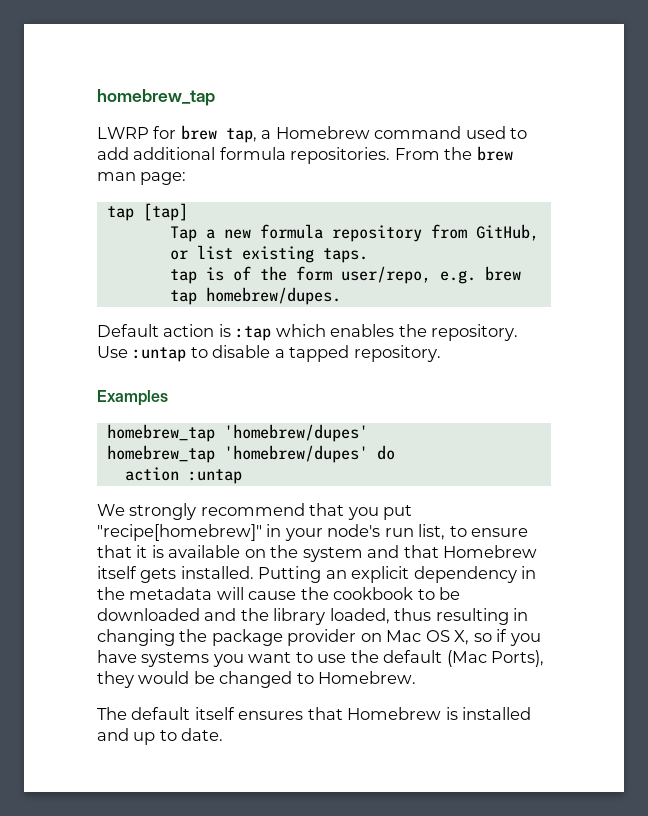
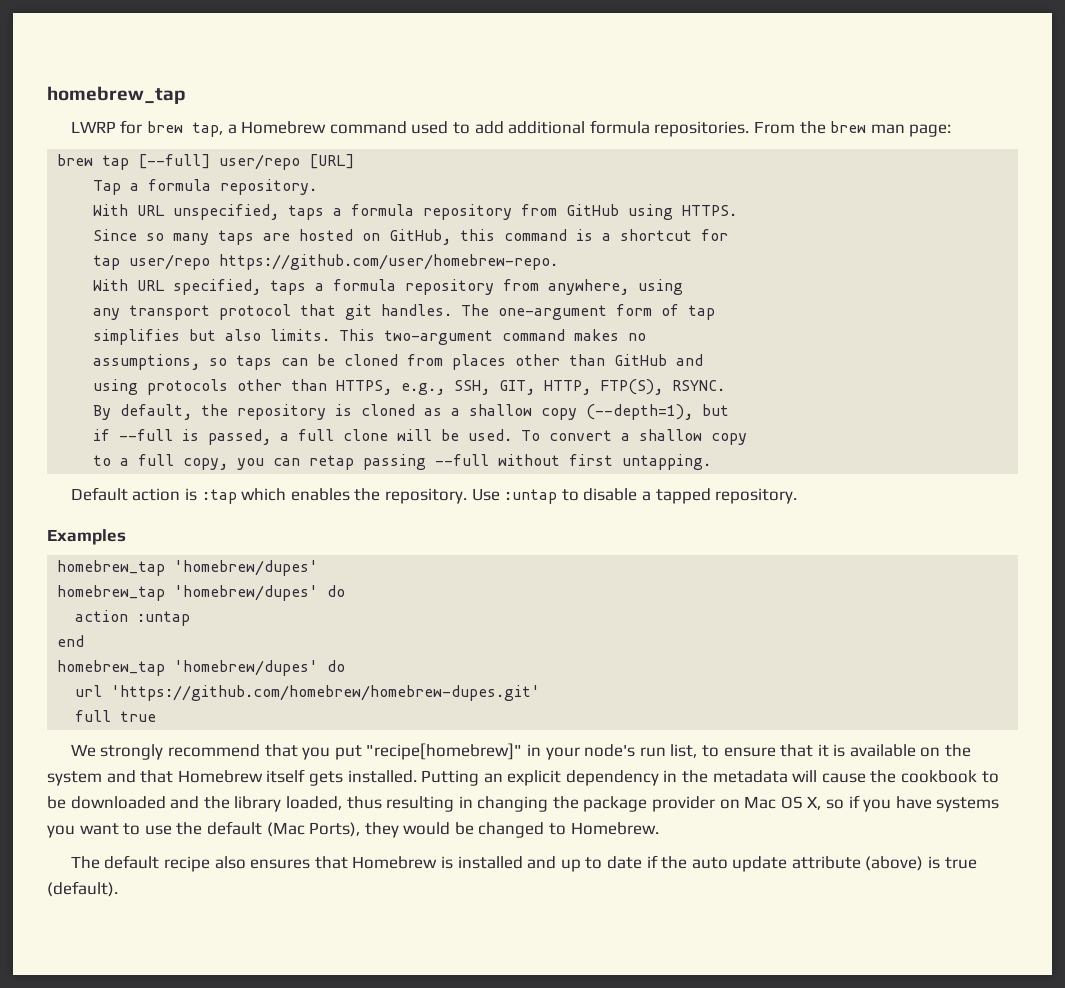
- tap [tap]
- Tap a new formula repository from GitHub, or list existing taps.
- tap is of the form user/repo, e.g. brew tap homebrew/dupes.
+ brew tap [--full] user/repo [URL]
+ Tap a formula repository.
+ With URL unspecified, taps a formula repository from GitHub using HTTPS.
+ Since so many taps are hosted on GitHub, this command is a shortcut for
+ tap user/repo https://github.com/user/homebrew-repo.
+ With URL specified, taps a formula repository from anywhere, using
+ any transport protocol that git handles. The one-argument form of tap
+ simplifies but also limits. This two-argument command makes no
+ assumptions, so taps can be cloned from places other than GitHub and
+ using protocols other than HTTPS, e.g., SSH, GIT, HTTP, FTP(S), RSYNC.
+ By default, the repository is cloned as a shallow copy (--depth=1), but
+ if --full is passed, a full clone will be used. To convert a shallow copy
+ to a full copy, you can retap passing --full without first untapping.
+ end
+ homebrew_tap 'homebrew/dupes' do
+ url 'https://github.com/homebrew/homebrew-dupes.git'
+ full true
- The default itself ensures that Homebrew is installed and up to date.
+ The default recipe also ensures that Homebrew is installed and up to date if the auto update attribute (above) is true (default).

